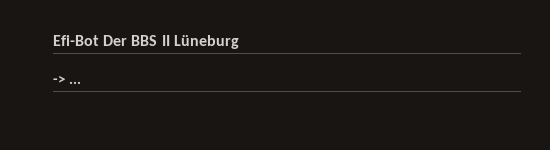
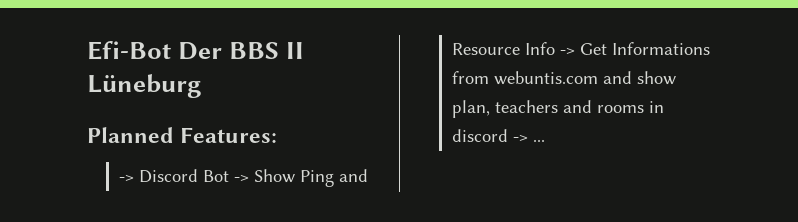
- -> ...
+ Planned Features:
+ -> Discord Bot -> Show Ping and Resource Info -> Get Informations from webuntis.com and show plan, teachers and rooms in discord -> ...

